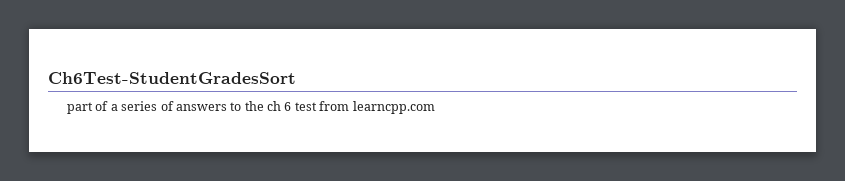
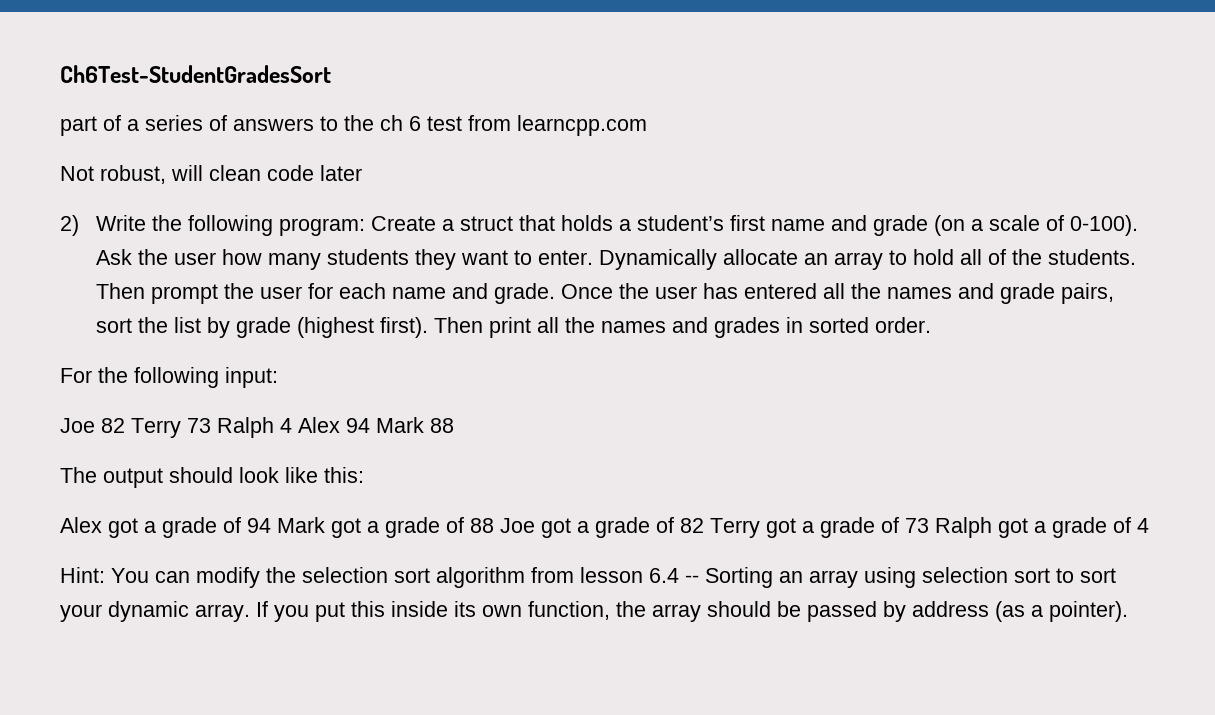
+ Not robust, will clean code later
+ 2) Write the following program: Create a struct that holds a student’s first name and grade (on a scale of 0-100). Ask the user how many students they want to enter. Dynamically allocate an array to hold all of the students. Then prompt the user for each name and grade. Once the user has entered all the names and grade pairs, sort the list by grade (highest first). Then print all the names and grades in sorted order.
+ For the following input:
+ Joe 82 Terry 73 Ralph 4 Alex 94 Mark 88
+ The output should look like this:
+ Alex got a grade of 94 Mark got a grade of 88 Joe got a grade of 82 Terry got a grade of 73 Ralph got a grade of 4
+ Hint: You can modify the selection sort algorithm from lesson 6.4 -- Sorting an array using selection sort to sort your dynamic array. If you put this inside its own function, the array should be passed by address (as a pointer).

